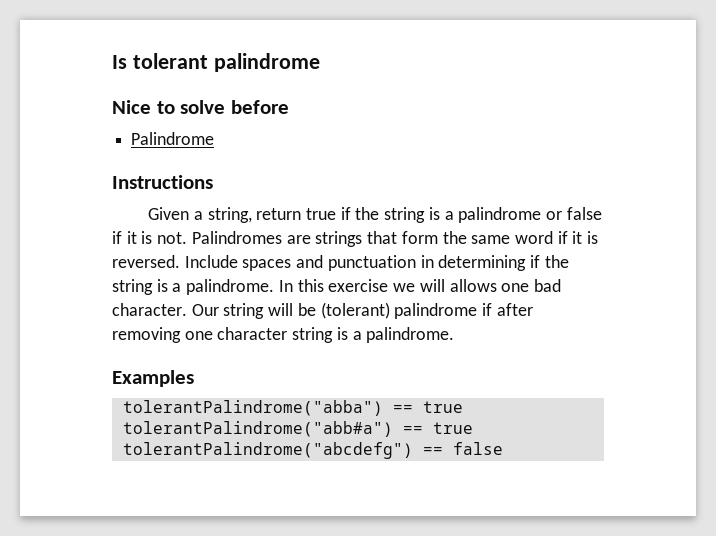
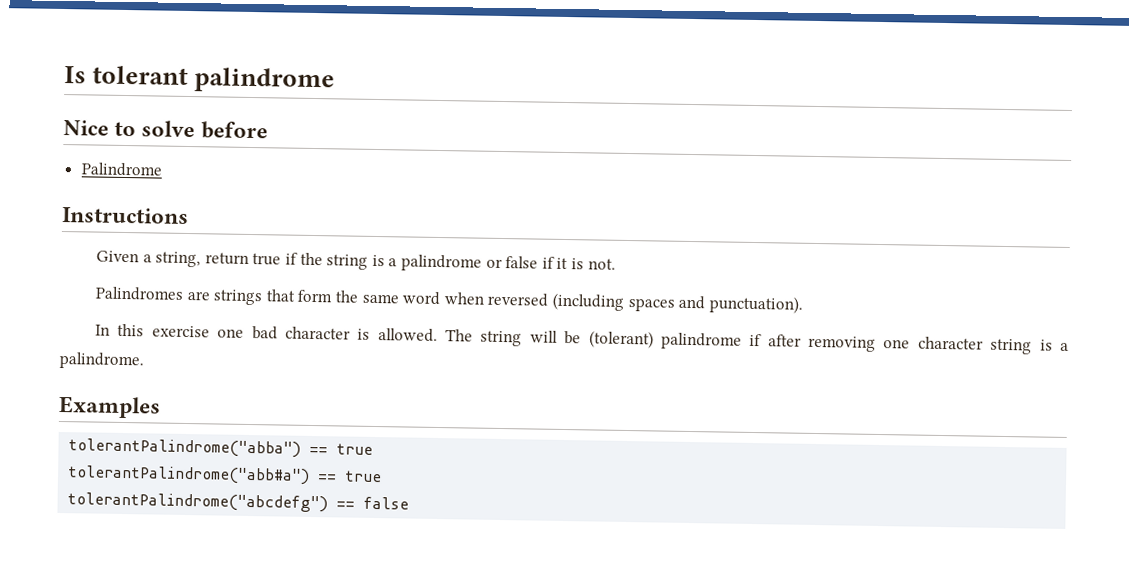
- Given a string, return true if the string is a palindrome or false if it is not. Palindromes are strings that form the same word if it is reversed. Include spaces and punctuation in determining if the string is a palindrome. In this exercise we will allows one bad character. Our string will be (tolerant) palindrome if after removing one character string is a palindrome.
+ Given a string, return true if the string is a palindrome or false if it is not.
+ Palindromes are strings that form the same word when reversed (including spaces and punctuation).
+ In this exercise one bad character is allowed. The string will be (tolerant) palindrome if after removing one character string is a palindrome.

